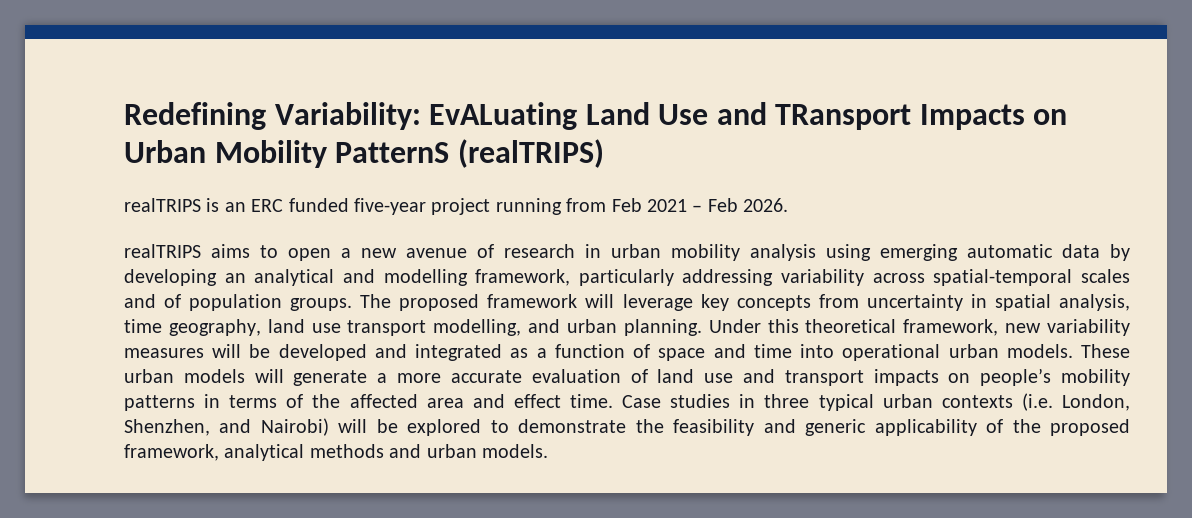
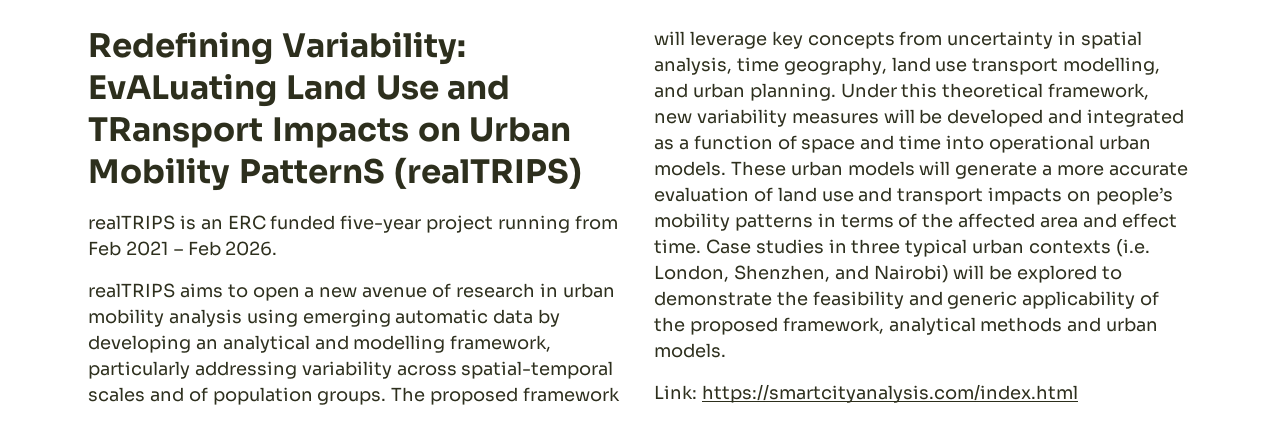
+ Link: https://smartcityanalysis.com/index.html

